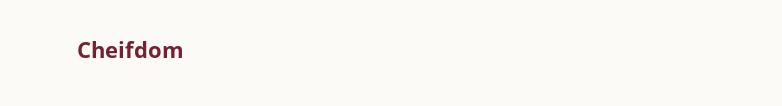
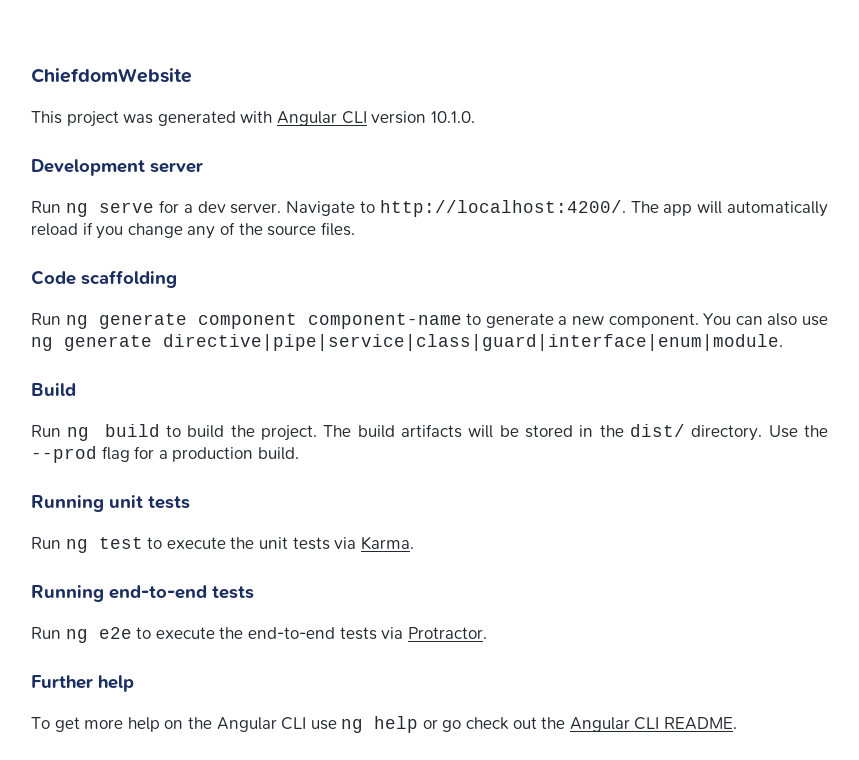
- Cheifdom
+ ChiefdomWebsite
+ This project was generated with Angular CLI version 10.1.0.
+ Development server
+ Run ng serve for a dev server. Navigate to http://localhost:4200/. The app will automatically reload if you change any of the source files.
+ Code scaffolding
+ Run ng generate component component-name to generate a new component. You can also use ng generate directive|pipe|service|class|guard|interface|enum|module.
+ Build
+ Run ng build to build the project. The build artifacts will be stored in the dist/ directory. Use the --prod flag for a production build.
+ Running unit tests
+ Run ng test to execute the unit tests via Karma.
+ Running end-to-end tests
+ Run ng e2e to execute the end-to-end tests via Protractor.
+ Further help
+ To get more help on the Angular CLI use ng help or go check out the Angular CLI README.

